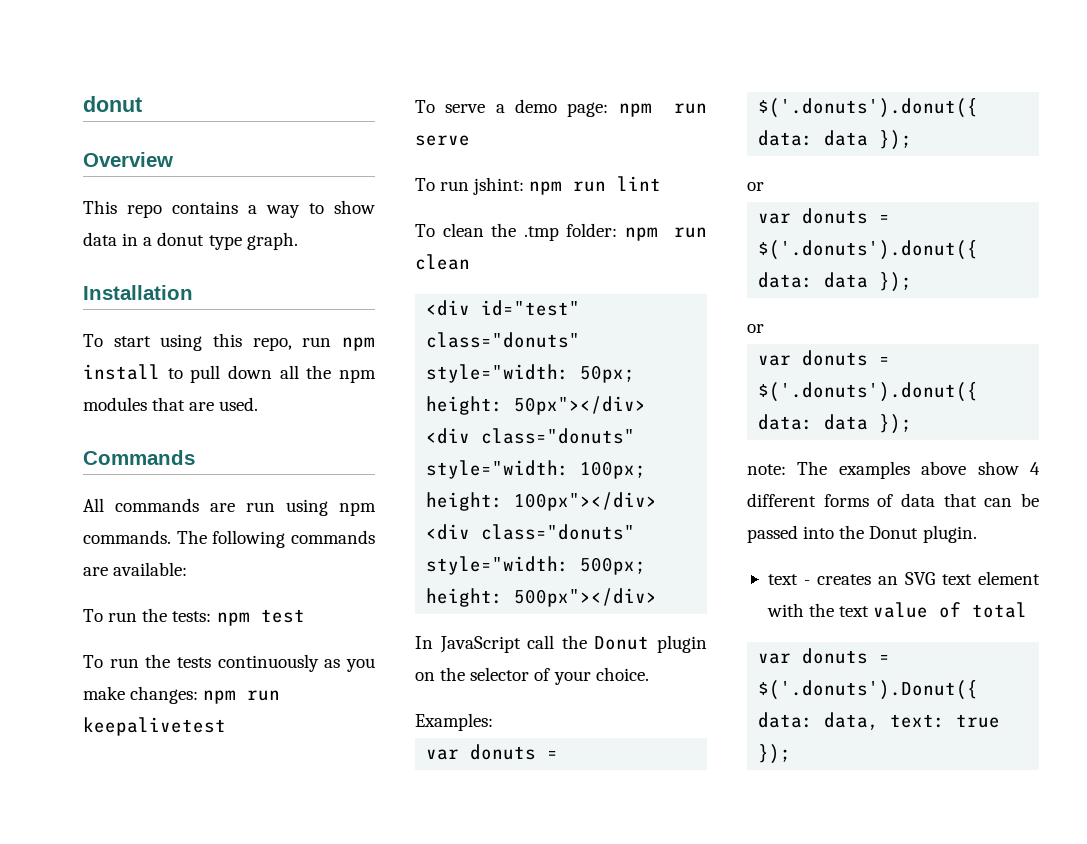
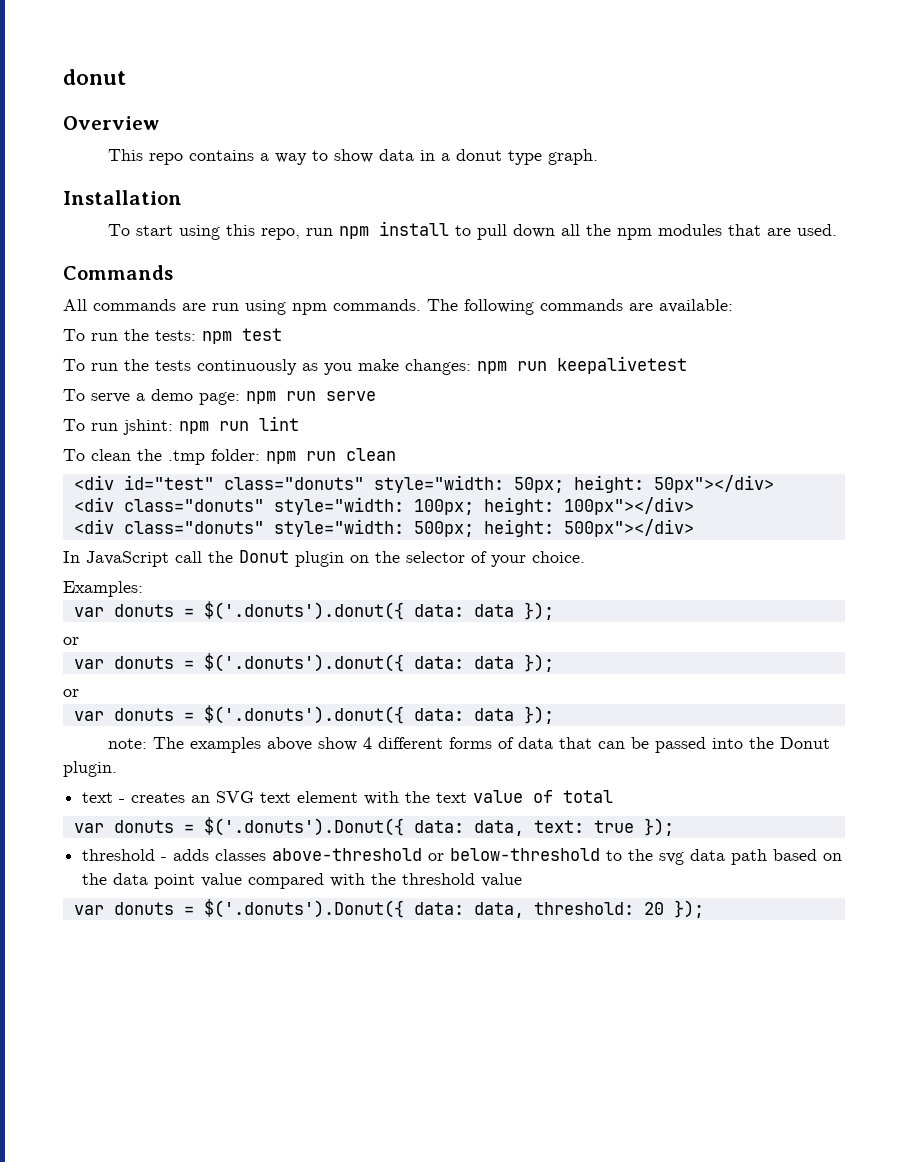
+ threshold - adds classes above-threshold or below-threshold to the svg data path based on the data point value compared with the threshold value
+ var donuts = $('.donuts').Donut({ data: data, threshold: 20 });

